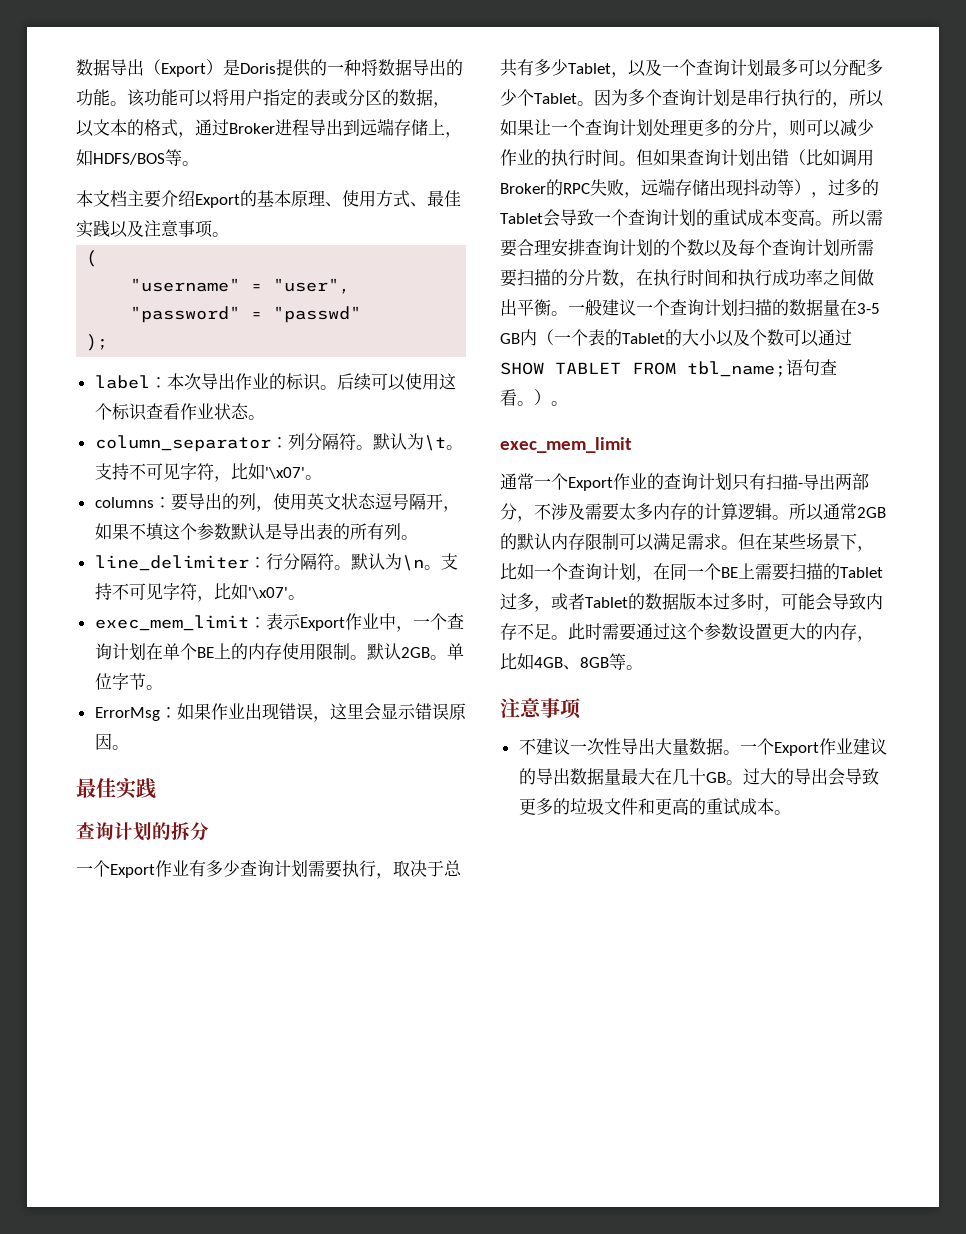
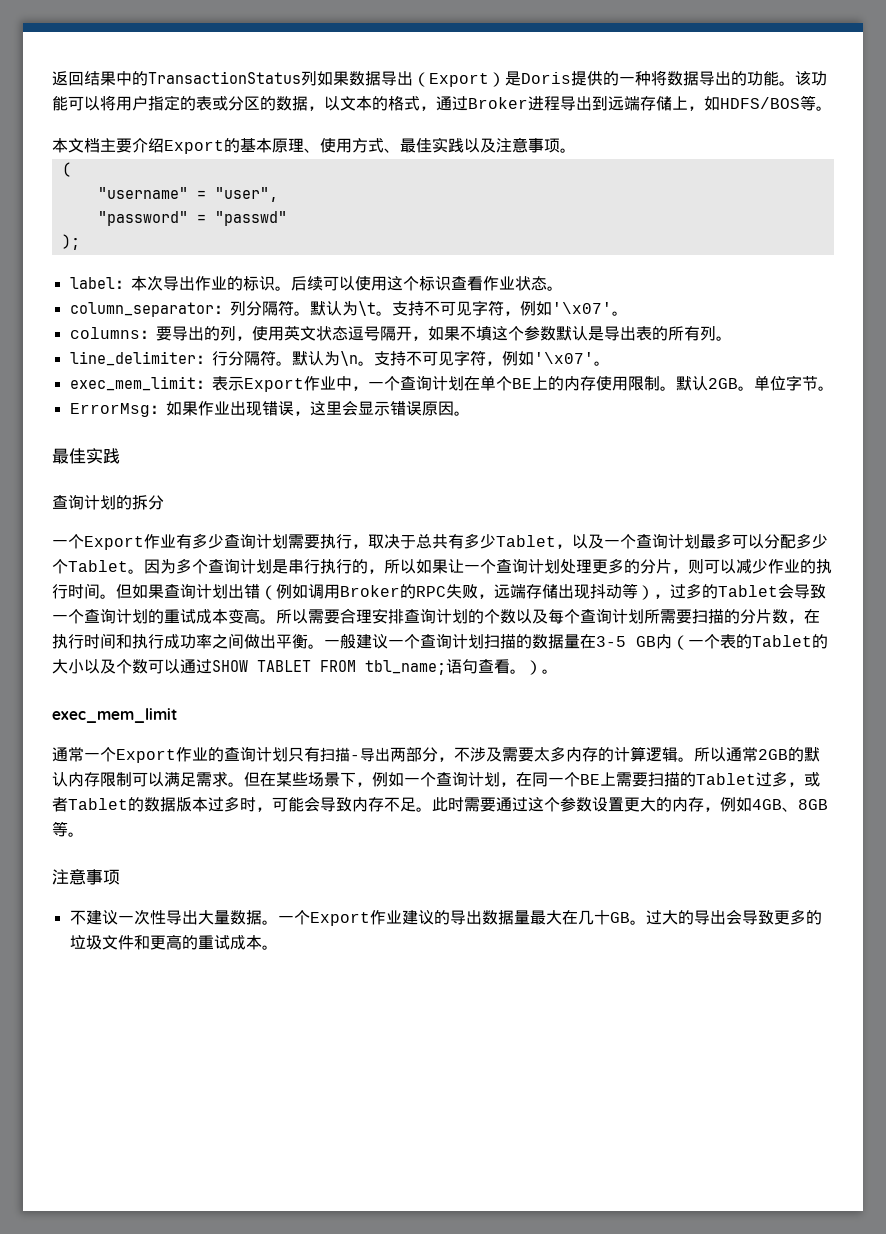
- 数据导出（Export）是Doris提供的一种将数据导出的功能。
+ 返回结果中的TransactionStatus列如果数据导出（Export）是Doris提供的一种将数据导出的功能。
- 默认为\t。支持不可见字符，比如'\x07'。
+ 默认为\t。支持不可见字符，例如'\x07'。
- 默认为\n。支持不可见字符，比如'\x07'。
+ 默认为\n。支持不可见字符，例如'\x07'。
- 但如果查询计划出错（比如调用Broker的RPC失败，远端存储出现抖动等），过多的Tablet会导致一个查询计划的重试成本变高。
+ 但如果查询计划出错（例如调用Broker的RPC失败，远端存储出现抖动等），过多的Tablet会导致一个查询计划的重试成本变高。
- 但在某些场景下，比如一个查询计划，在同一个BE上需要扫描的Tablet过多，或者Tablet的数据版本过多时，可能会导致内存不足。
+ 但在某些场景下，例如一个查询计划，在同一个BE上需要扫描的Tablet过多，或者Tablet的数据版本过多时，可能会导致内存不足。
- 此时需要通过这个参数设置更大的内存，比如4GB、8GB等。
+ 此时需要通过这个参数设置更大的内存，例如4GB、8GB等。

